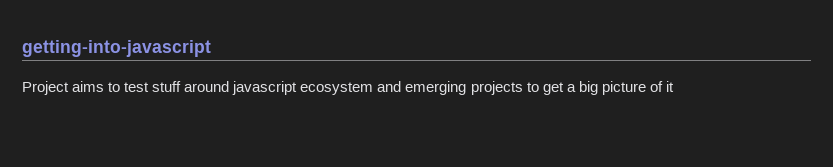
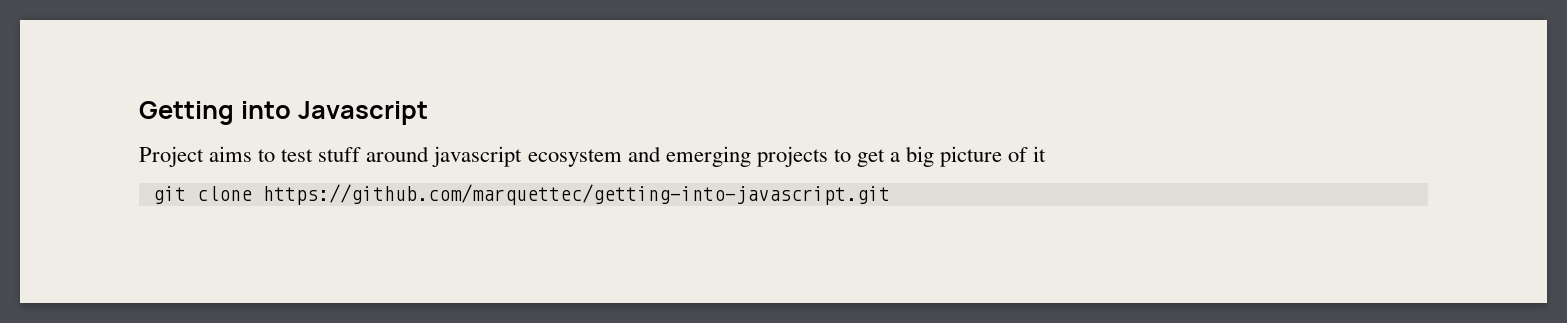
- getting-into-javascript
+ Getting into Javascript
+ git clone https://github.com/marquettec/getting-into-javascript.git

